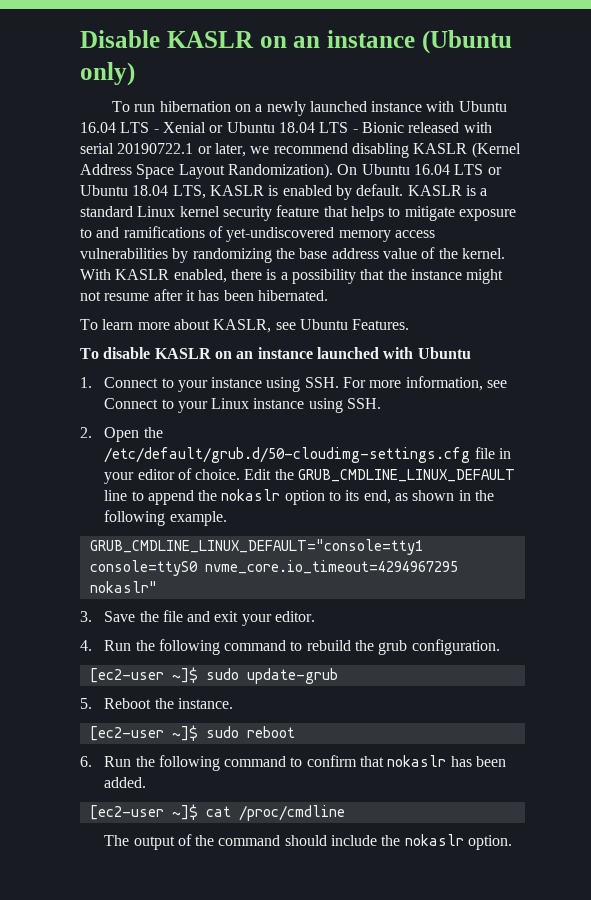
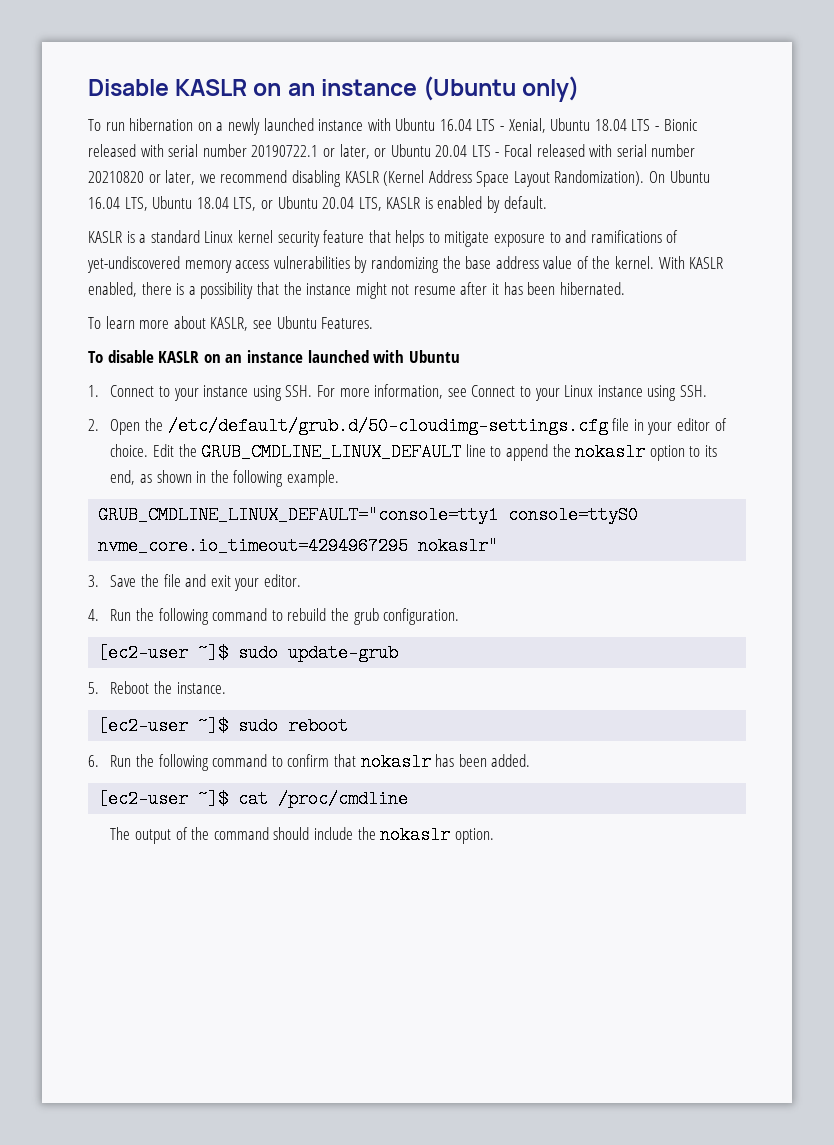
- To run hibernation on a newly launched instance with Ubuntu 16.04 LTS - Xenial or Ubuntu 18.04 LTS - Bionic released with serial 20190722.1 or later, we recommend disabling KASLR (Kernel Address Space Layout Randomization).
+ To run hibernation on a newly launched instance with Ubuntu 16.04 LTS - Xenial, Ubuntu 18.04 LTS - Bionic released with serial number 20190722.1 or later, or Ubuntu 20.04 LTS - Focal released with serial number 20210820 or later, we recommend disabling KASLR (Kernel Address Space Layout Randomization).
- On Ubuntu 16.04 LTS or Ubuntu 18.04 LTS, KASLR is enabled by default. KASLR is a standard Linux kernel security feature that helps to mitigate exposure to and ramifications of yet-undiscovered memory access vulnerabilities by randomizing the base address value of the kernel.
+ On Ubuntu 16.04 LTS, Ubuntu 18.04 LTS, or Ubuntu 20.04 LTS, KASLR is enabled by default.
+ KASLR is a standard Linux kernel security feature that helps to mitigate exposure to and ramifications of yet-undiscovered memory access vulnerabilities by randomizing the base address value of the kernel.

